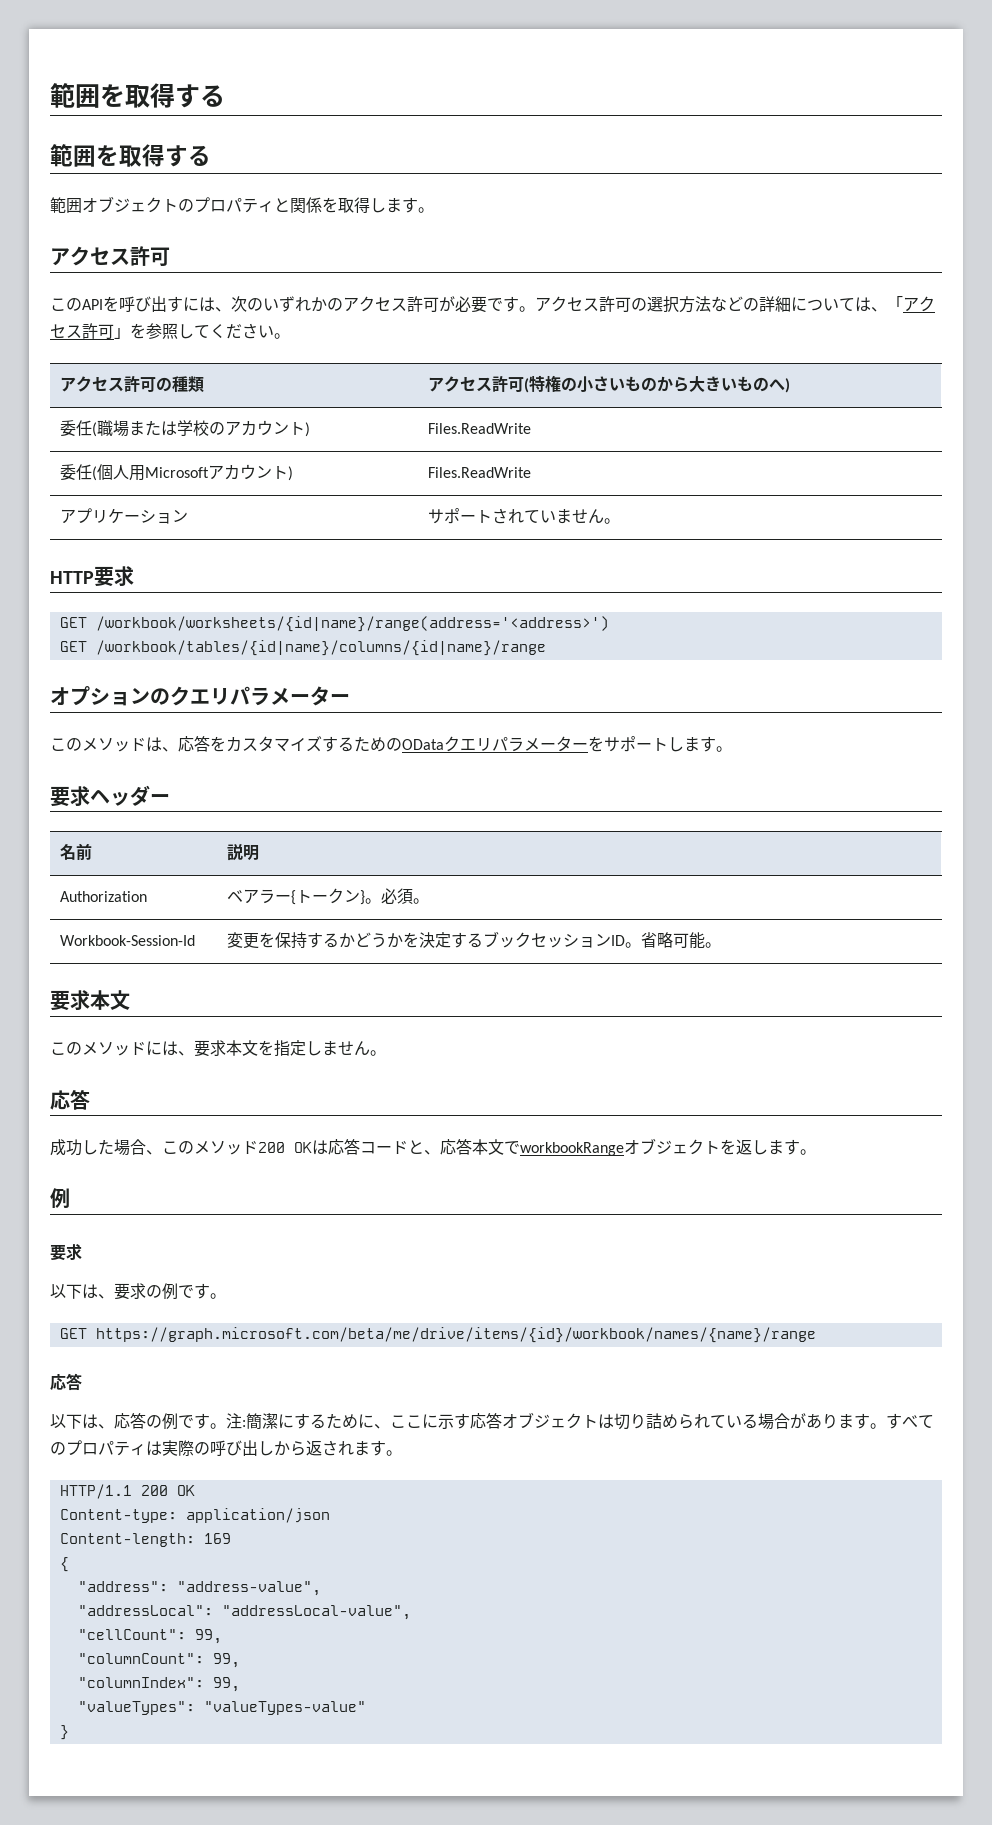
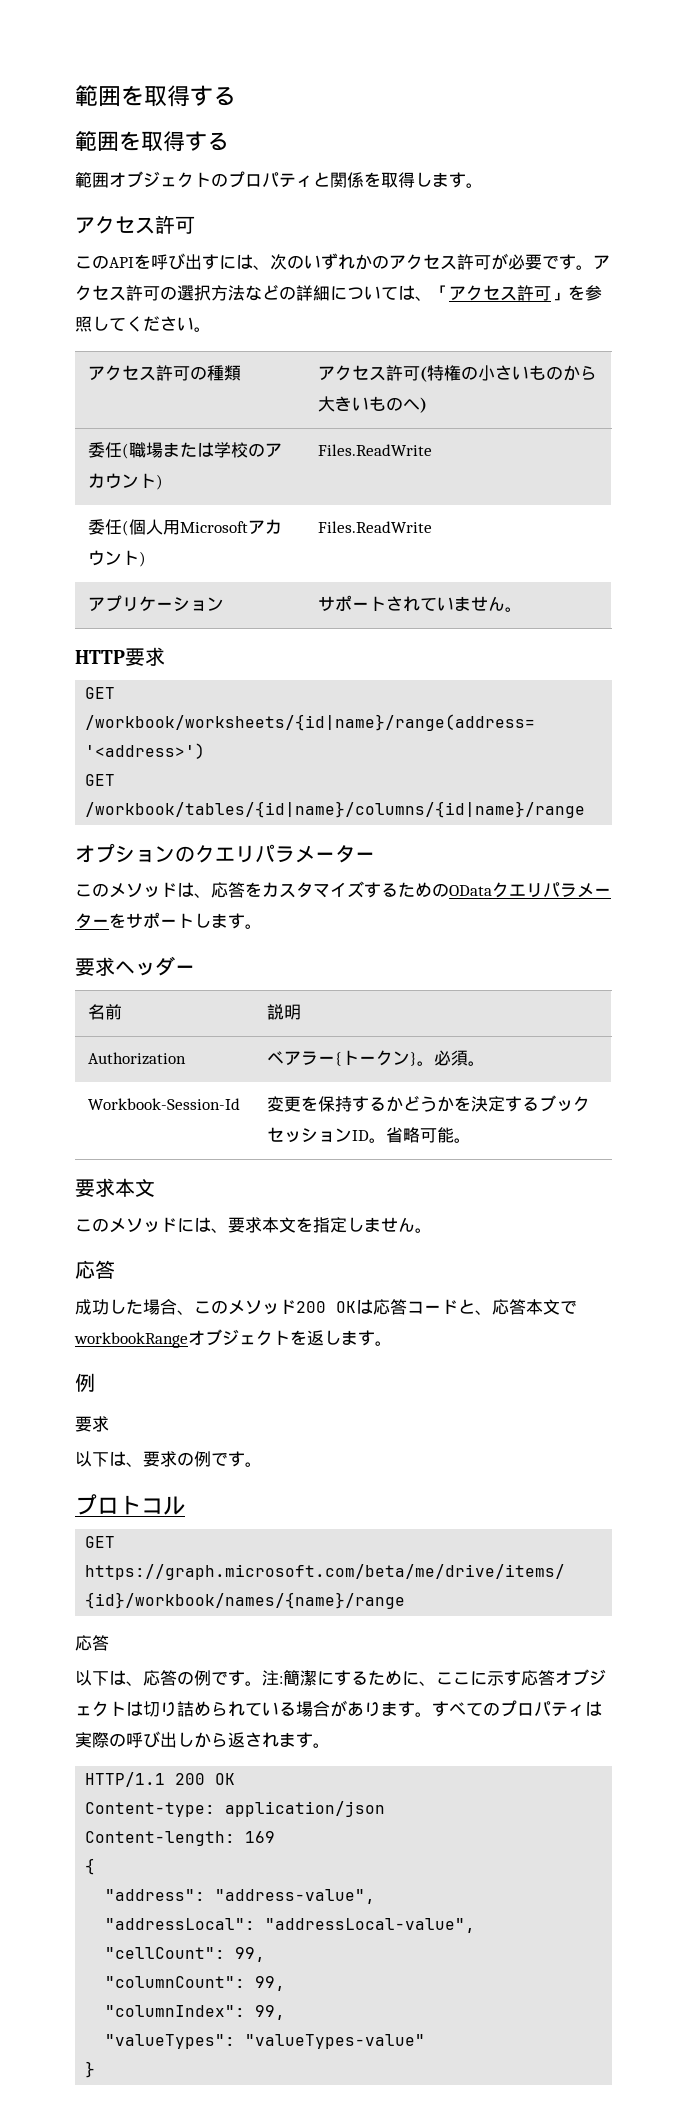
+ プロトコル

